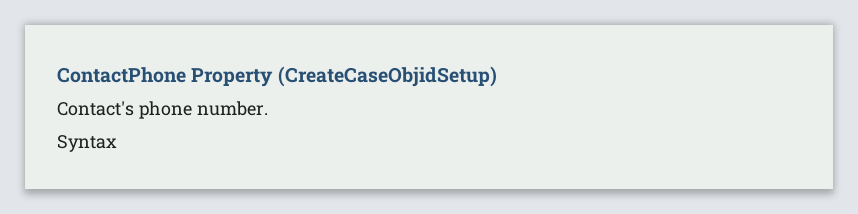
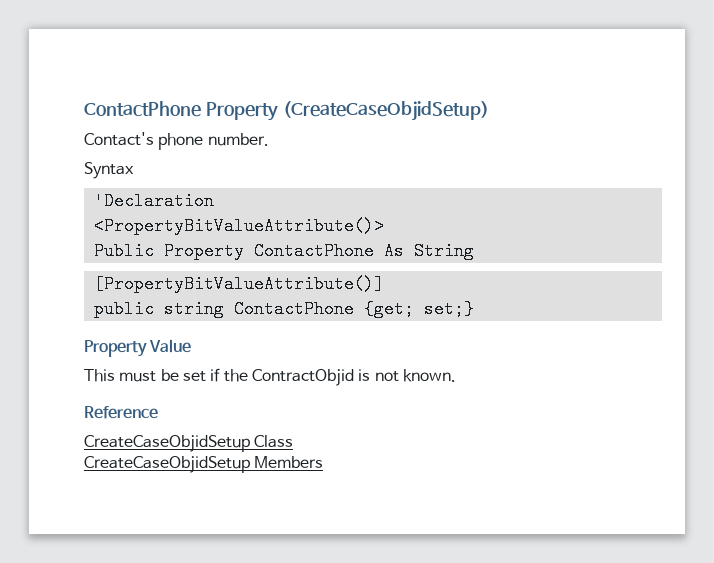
+ 'Declaration
+ <PropertyBitValueAttribute()>
+ Public Property ContactPhone As String
+ [PropertyBitValueAttribute()]
+ public string ContactPhone {get; set;}
+ Property Value
+ This must be set if the ContractObjid is not known.
+ Reference
+ CreateCaseObjidSetup Class
+ CreateCaseObjidSetup Members

